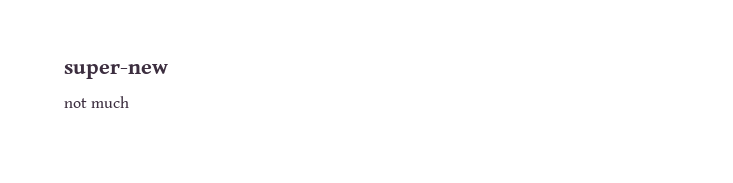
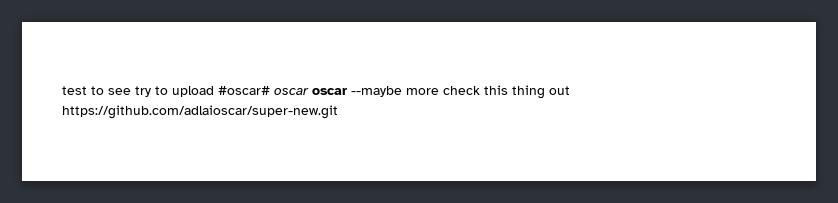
- super-new
- not much
+ test to see try to upload #oscar# oscar oscar --maybe more check this thing out https://github.com/adlaioscar/super-new.git

